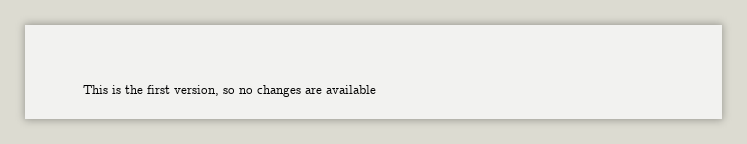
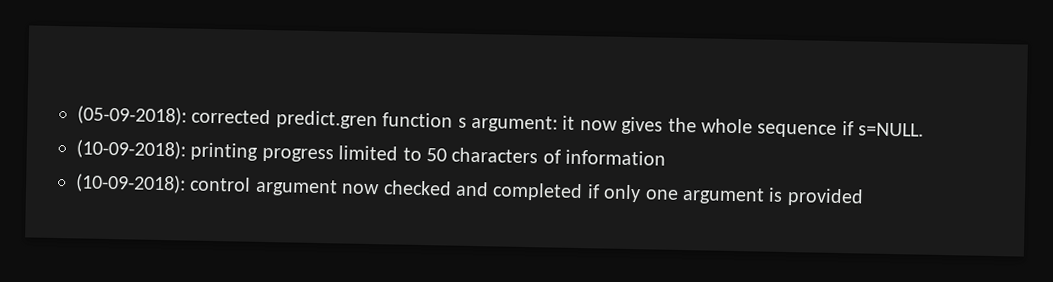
- This is the first version, so no changes are available
+ (05-09-2018): corrected predict.gren function s argument: it now gives the whole sequence if s=NULL.
+ (10-09-2018): printing progress limited to 50 characters of information
+ (10-09-2018): control argument now checked and completed if only one argument is provided

